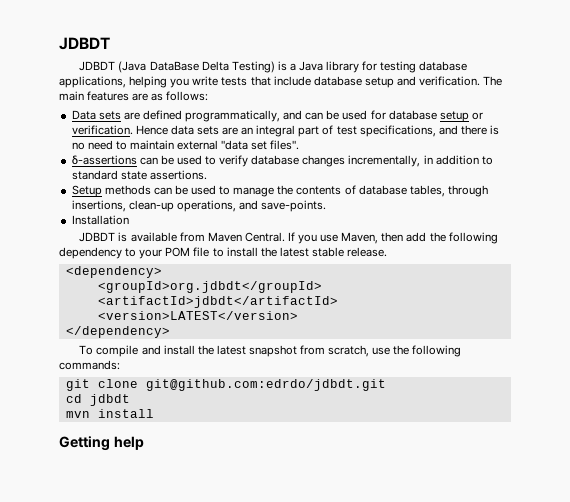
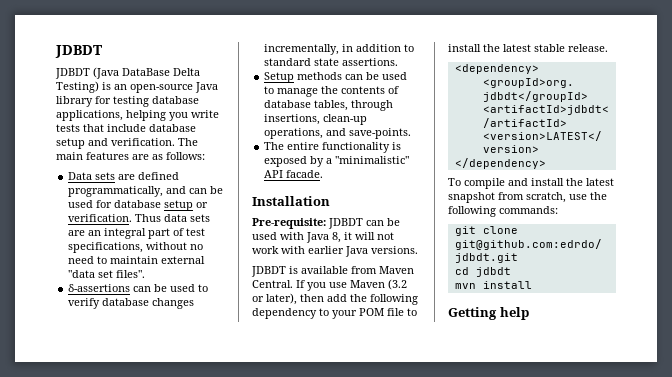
- JDBDT (Java DataBase Delta Testing) is a Java library for testing database applications, helping you write tests that include database setup and verification.
+ JDBDT (Java DataBase Delta Testing) is an open-source Java library for testing database applications, helping you write tests that include database setup and verification.
- Hence data sets are an integral part of test specifications, and there is no need to maintain external "data set files".
+ Thus data sets are an integral part of test specifications, without no need to maintain external "data set files".
+ The entire functionality is exposed by a "minimalistic" API facade.
  Installation
+ Pre-requisite: JDBDT can be used with Java 8, it will not work with earlier Java versions.
- If you use Maven, then add the following dependency to your POM file to install the latest stable release.
+ If you use Maven (3.2 or later), then add the following dependency to your POM file to install the latest stable release.

